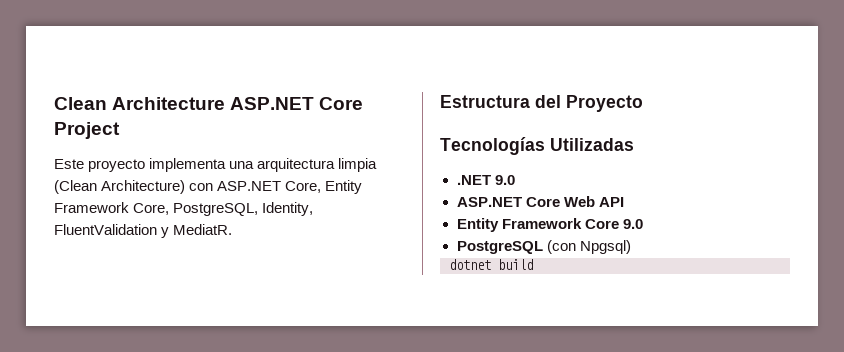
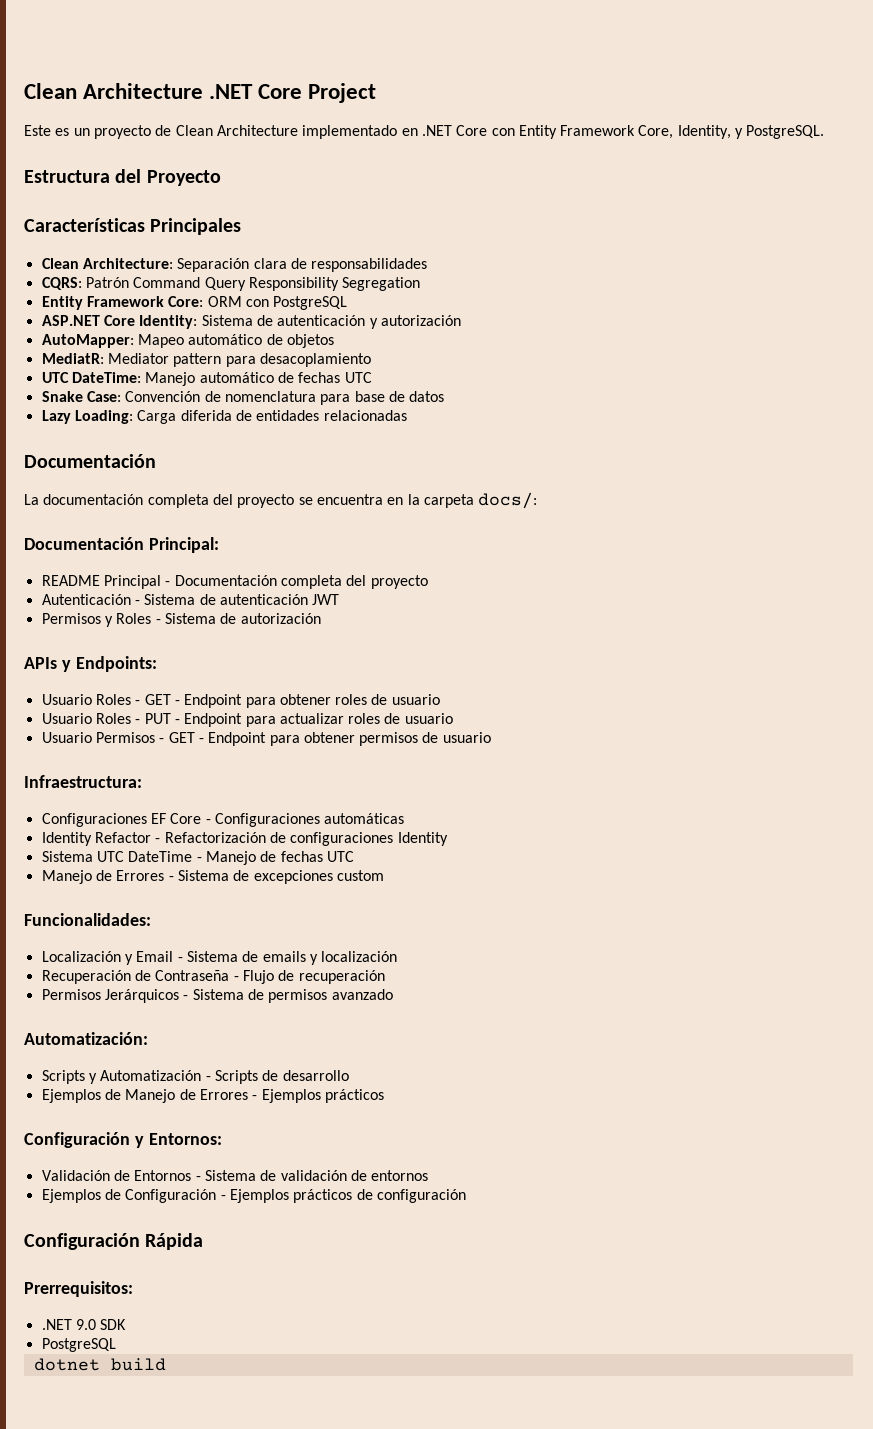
- Clean Architecture ASP.NET Core Project
+ Clean Architecture .NET Core Project
- Este proyecto implementa una arquitectura limpia (Clean Architecture) con ASP.NET Core, Entity Framework Core, PostgreSQL, Identity, FluentValidation y MediatR.
+ Este es un proyecto de Clean Architecture implementado en .NET Core con Entity Framework Core, Identity, y PostgreSQL.
  Estructura del Proyecto
- Tecnologías Utilizadas
- .NET 9.0
- ASP.NET Core Web API
- Entity Framework Core 9.0
- PostgreSQL (con Npgsql)
+ Características Principales
+ Clean Architecture: Separación clara de responsabilidades
+ CQRS: Patrón Command Query Responsibility Segregation
+ Entity Framework Core: ORM con PostgreSQL
+ ASP.NET Core Identity: Sistema de autenticación y autorización
+ AutoMapper: Mapeo automático de objetos
+ MediatR: Mediator pattern para desacoplamiento
+ UTC DateTime: Manejo automático de fechas UTC
+ Snake Case: Convención de nomenclatura para base de datos
+ Lazy Loading: Carga diferida de entidades relacionadas
+ Documentación
+ La documentación completa del proyecto se encuentra en la carpeta docs/:
+ Documentación Principal:
+ README Principal - Documentación completa del proyecto
+ Autenticación - Sistema de autenticación JWT
+ Permisos y Roles - Sistema de autorización
+ APIs y Endpoints:
+ Usuario Roles - GET - Endpoint para obtener roles de usuario
+ Usuario Roles - PUT - Endpoint para actualizar roles de usuario
+ Usuario Permisos - GET - Endpoint para obtener permisos de usuario
+ Infraestructura:
+ Configuraciones EF Core - Configuraciones automáticas
+ Identity Refactor - Refactorización de configuraciones Identity
+ Sistema UTC DateTime - Manejo de fechas UTC
+ Manejo de Errores - Sistema de excepciones custom
+ Funcionalidades:
+ Localización y Email - Sistema de emails y localización
+ Recuperación de Contraseña - Flujo de recuperación
+ Permisos Jerárquicos - Sistema de permisos avanzado
+ Automatización:
+ Scripts y Automatización - Scripts de desarrollo
+ Ejemplos de Manejo de Errores - Ejemplos prácticos
+ Configuración y Entornos:
+ Validación de Entornos - Sistema de validación de entornos
+ Ejemplos de Configuración - Ejemplos prácticos de configuración
+ Configuración Rápida
+ Prerrequisitos:
+ .NET 9.0 SDK
+ PostgreSQL

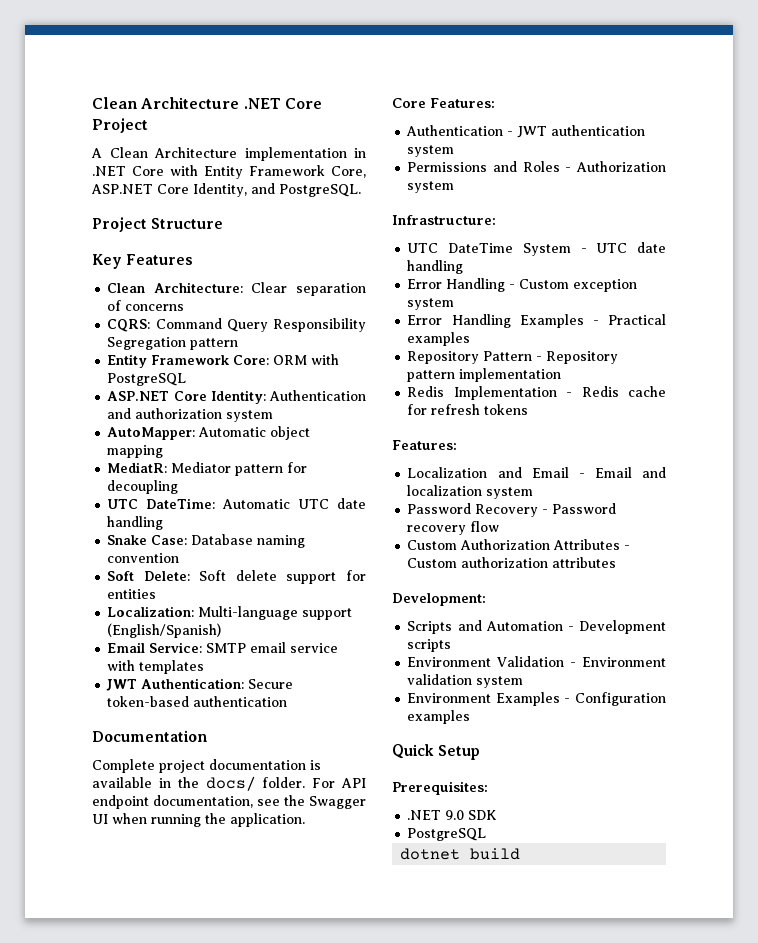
- Este es un proyecto de Clean Architecture implementado en .NET Core con Entity Framework Core, Identity, y PostgreSQL.
- Estructura del Proyecto
- Características Principales
- Clean Architecture: Separación clara de responsabilidades
+ A Clean Architecture implementation in .NET Core with Entity Framework Core, ASP.NET Core Identity, and PostgreSQL.
+ Project Structure
+ Key Features
+ Clean Architecture: Clear separation of concerns
- CQRS: Patrón Command Query Responsibility Segregation
+ CQRS: Command Query Responsibility Segregation pattern
- Entity Framework Core: ORM con PostgreSQL
+ Entity Framework Core: ORM with PostgreSQL
- ASP.NET Core Identity: Sistema de autenticación y autorización
- AutoMapper: Mapeo automático de objetos
+ ASP.NET Core Identity: Authentication and authorization system
+ AutoMapper: Automatic object mapping
- MediatR: Mediator pattern para desacoplamiento
+ MediatR: Mediator pattern for decoupling
- UTC DateTime: Manejo automático de fechas UTC
+ UTC DateTime: Automatic UTC date handling
- Snake Case: Convención de nomenclatura para base de datos
- Lazy Loading: Carga diferida de entidades relacionadas
- Documentación
- La documentación completa del proyecto se encuentra en la carpeta docs/:
- Documentación Principal:
- README Principal - Documentación completa del proyecto
- Autenticación - Sistema de autenticación JWT
- Permisos y Roles - Sistema de autorización
- APIs y Endpoints:
- Usuario Roles - GET - Endpoint para obtener roles de usuario
- Usuario Roles - PUT - Endpoint para actualizar roles de usuario
- Usuario Permisos - GET - Endpoint para obtener permisos de usuario
- Infraestructura:
- Configuraciones EF Core - Configuraciones automáticas
- Identity Refactor - Refactorización de configuraciones Identity
- Sistema UTC DateTime - Manejo de fechas UTC
- Manejo de Errores - Sistema de excepciones custom
- Funcionalidades:
- Localización y Email - Sistema de emails y localización
- Recuperación de Contraseña - Flujo de recuperación
- Permisos Jerárquicos - Sistema de permisos avanzado
- Automatización:
- Scripts y Automatización - Scripts de desarrollo
- Ejemplos de Manejo de Errores - Ejemplos prácticos
- Configuración y Entornos:
- Validación de Entornos - Sistema de validación de entornos
- Ejemplos de Configuración - Ejemplos prácticos de configuración
- Configuración Rápida
- Prerrequisitos:
+ Snake Case: Database naming convention
+ Soft Delete: Soft delete support for entities
+ Localization: Multi-language support (English/Spanish)
+ Email Service: SMTP email service with templates
+ JWT Authentication: Secure token-based authentication
+ Documentation
+ Complete project documentation is available in the docs/ folder. For API endpoint documentation, see the Swagger UI when running the application.
+ Core Features:
+ Authentication - JWT authentication system
+ Permissions and Roles - Authorization system
+ Infrastructure:
+ UTC DateTime System - UTC date handling
+ Error Handling - Custom exception system
+ Error Handling Examples - Practical examples
+ Repository Pattern - Repository pattern implementation
+ Redis Implementation - Redis cache for refresh tokens
+ Features:
+ Localization and Email - Email and localization system
+ Password Recovery - Password recovery flow
+ Custom Authorization Attributes - Custom authorization attributes
+ Development:
+ Scripts and Automation - Development scripts
+ Environment Validation - Environment validation system
+ Environment Examples - Configuration examples
+ Quick Setup
+ Prerequisites:

